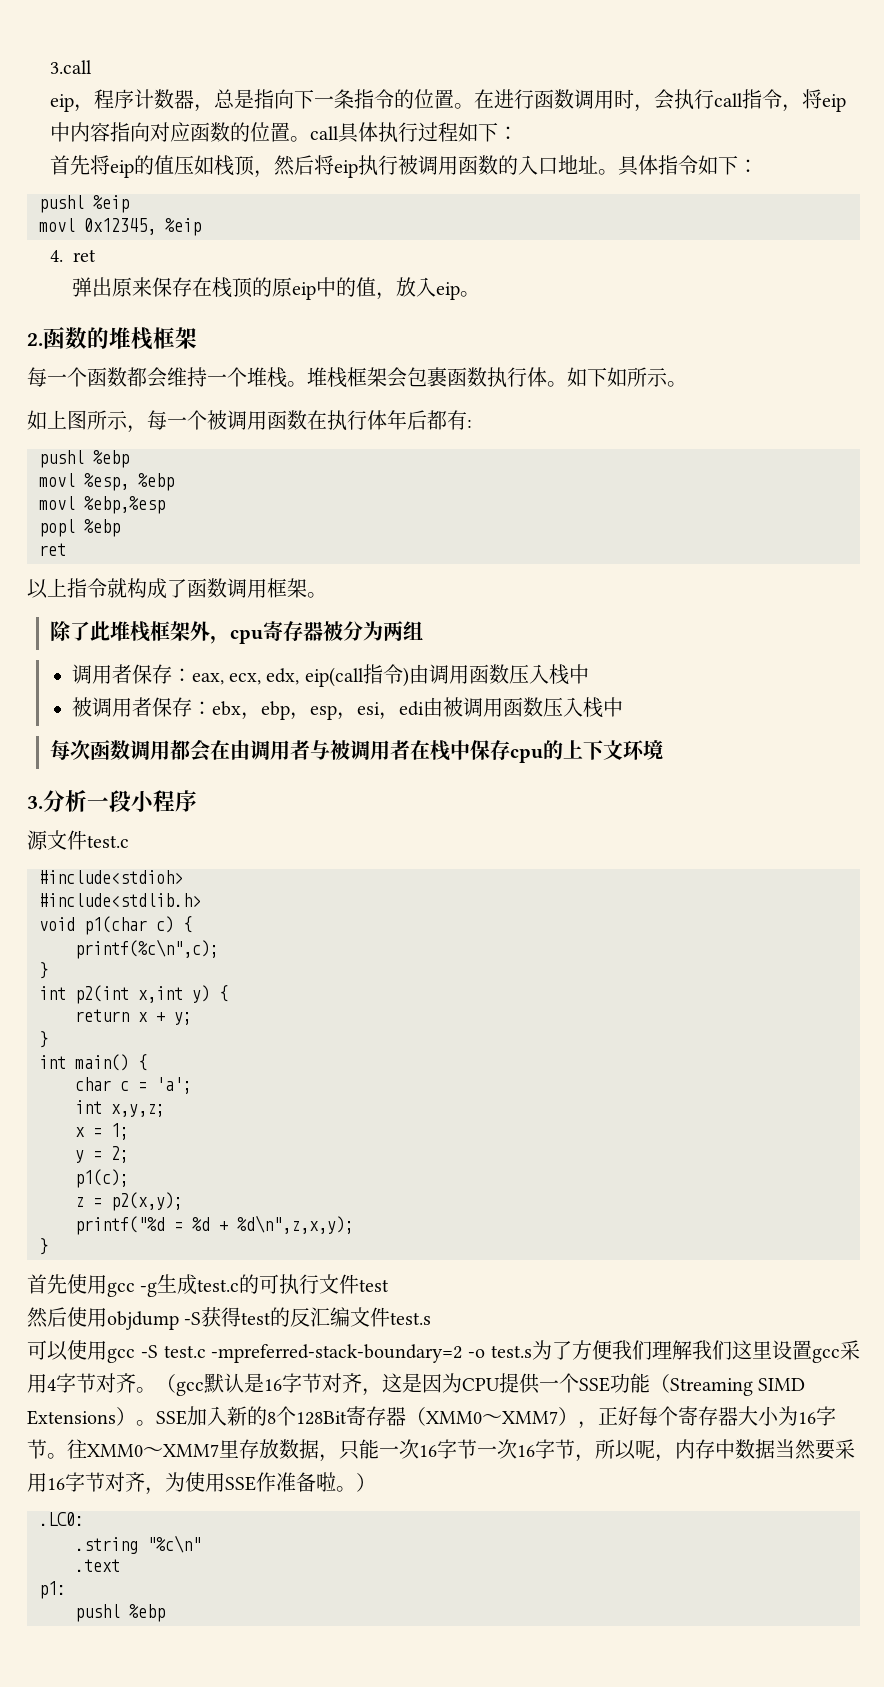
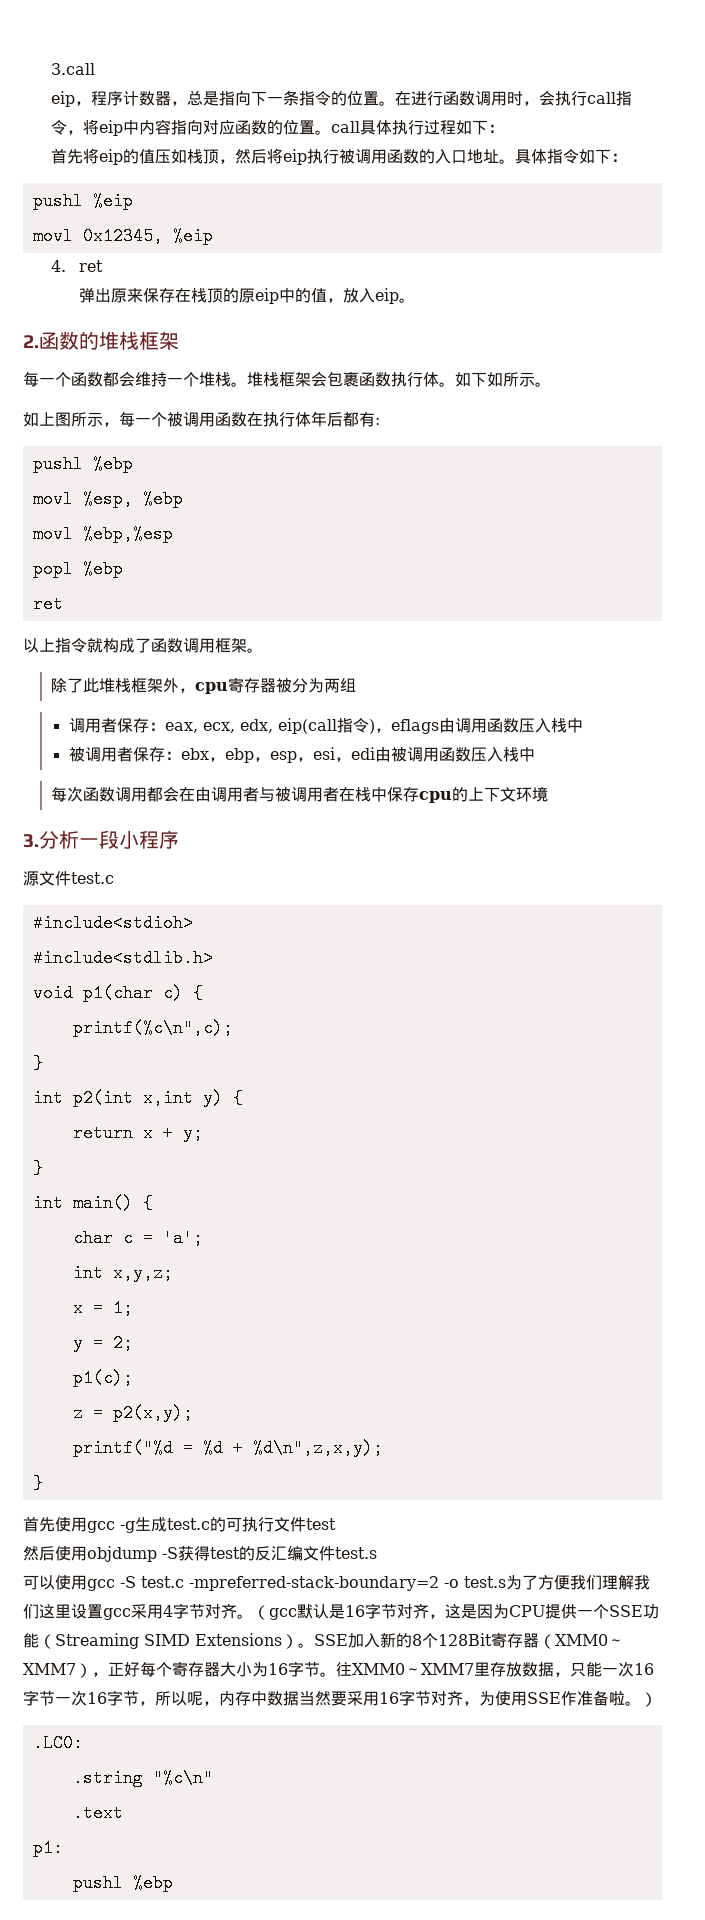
- 调用者保存：eax, ecx, edx, eip(call指令)由调用函数压入栈中
+ 调用者保存：eax, ecx, edx, eip(call指令)，eflags由调用函数压入栈中

